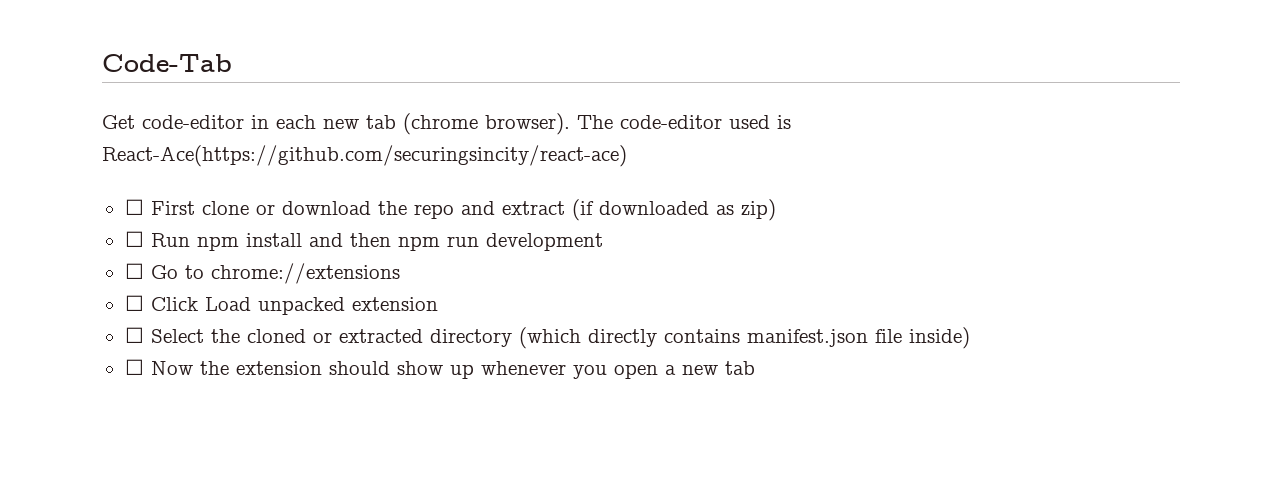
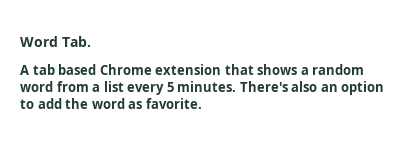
- Code-Tab
- Get code-editor in each new tab (chrome browser). The code-editor used is React-Ace(https://github.com/securingsincity/react-ace)
- ☐ First clone or download the repo and extract (if downloaded as zip)
- ☐ Run npm install and then npm run development
- ☐ Go to chrome://extensions
- ☐ Click Load unpacked extension
- ☐ Select the cloned or extracted directory (which directly contains manifest.json file inside)
- ☐ Now the extension should show up whenever you open a new tab
+ Word Tab.
+ A tab based Chrome extension that shows a random word from a list every 5 minutes. There's also an option to add the word as favorite.

